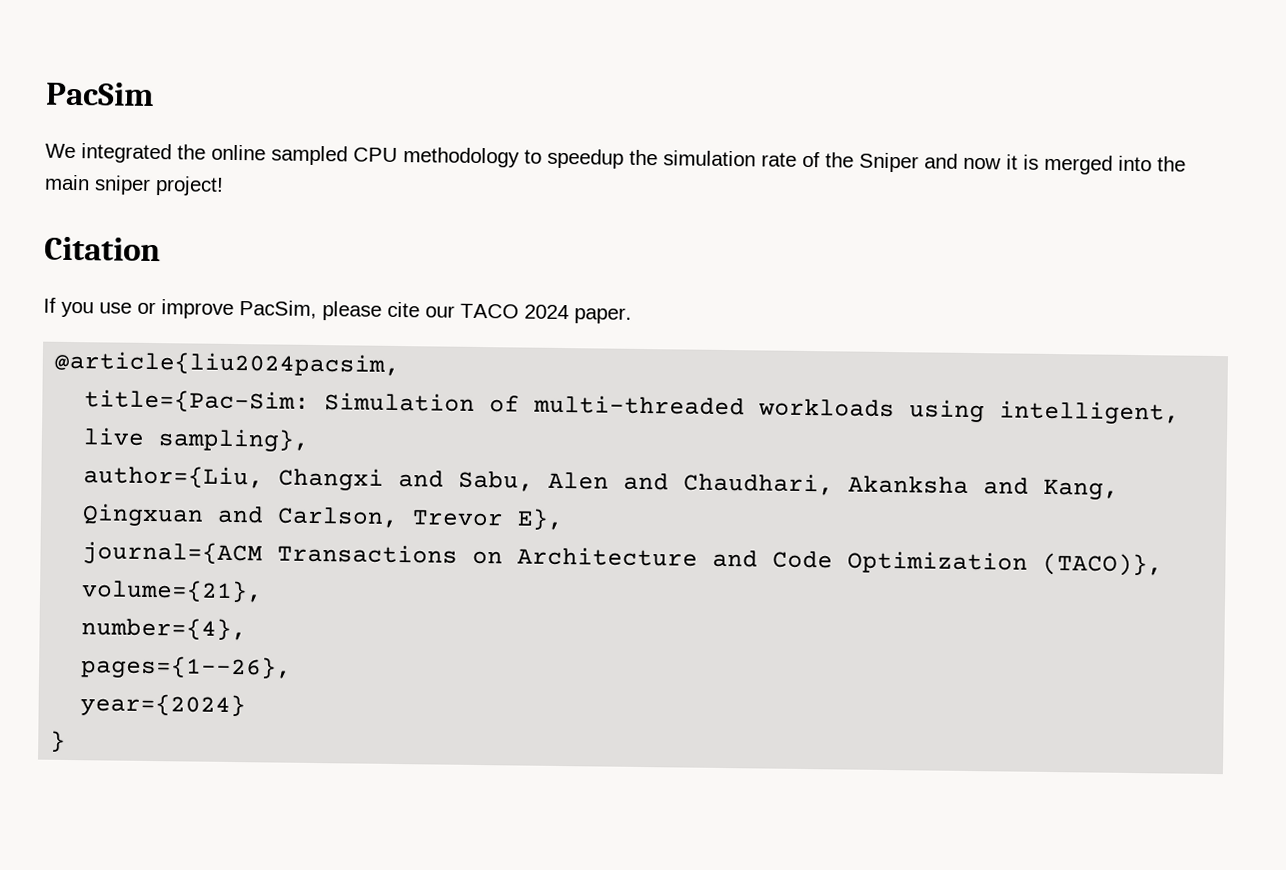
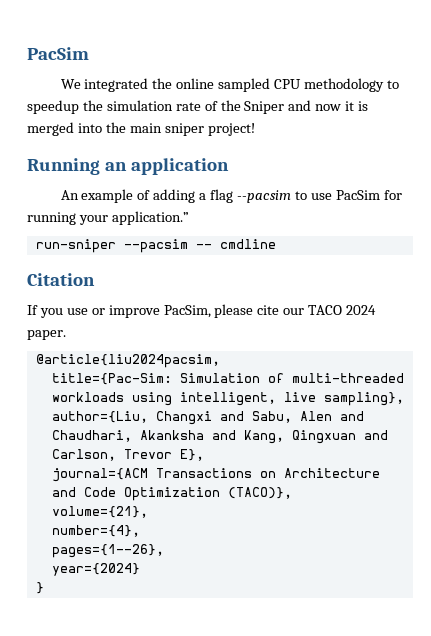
+ Running an application
+ An example of adding a flag --pacsim to use PacSim for running your application.”
+ run-sniper --pacsim -- cmdline

